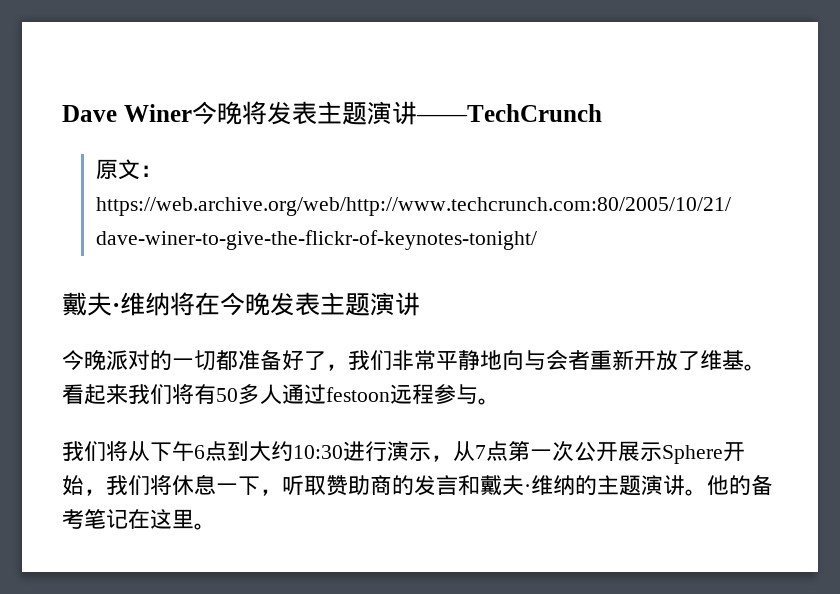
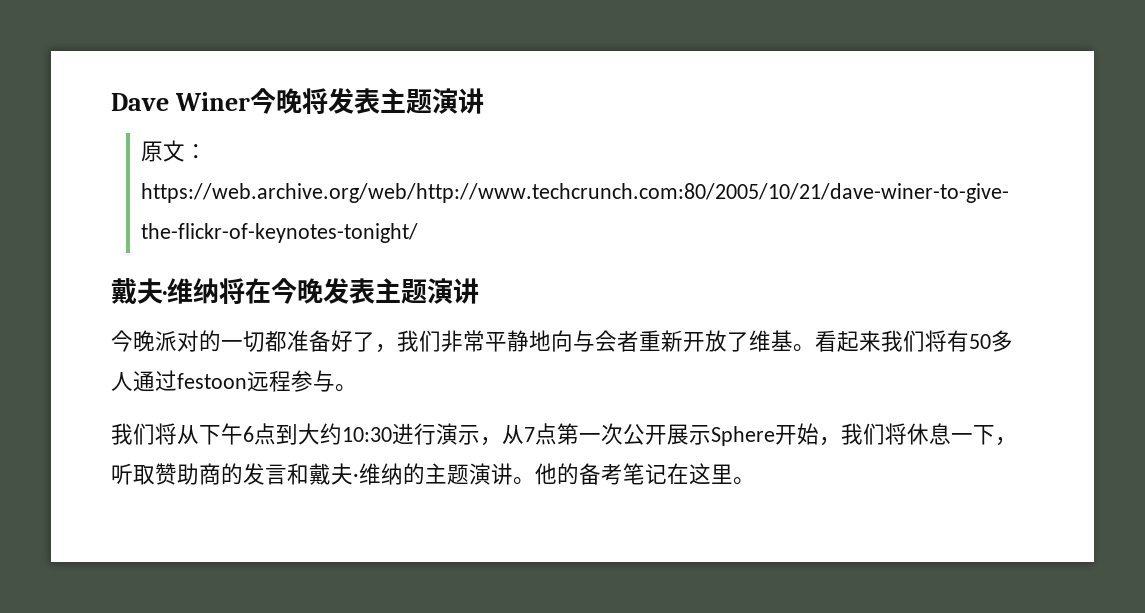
- Dave Winer今晚将发表主题演讲——TechCrunch
+ Dave Winer今晚将发表主题演讲

